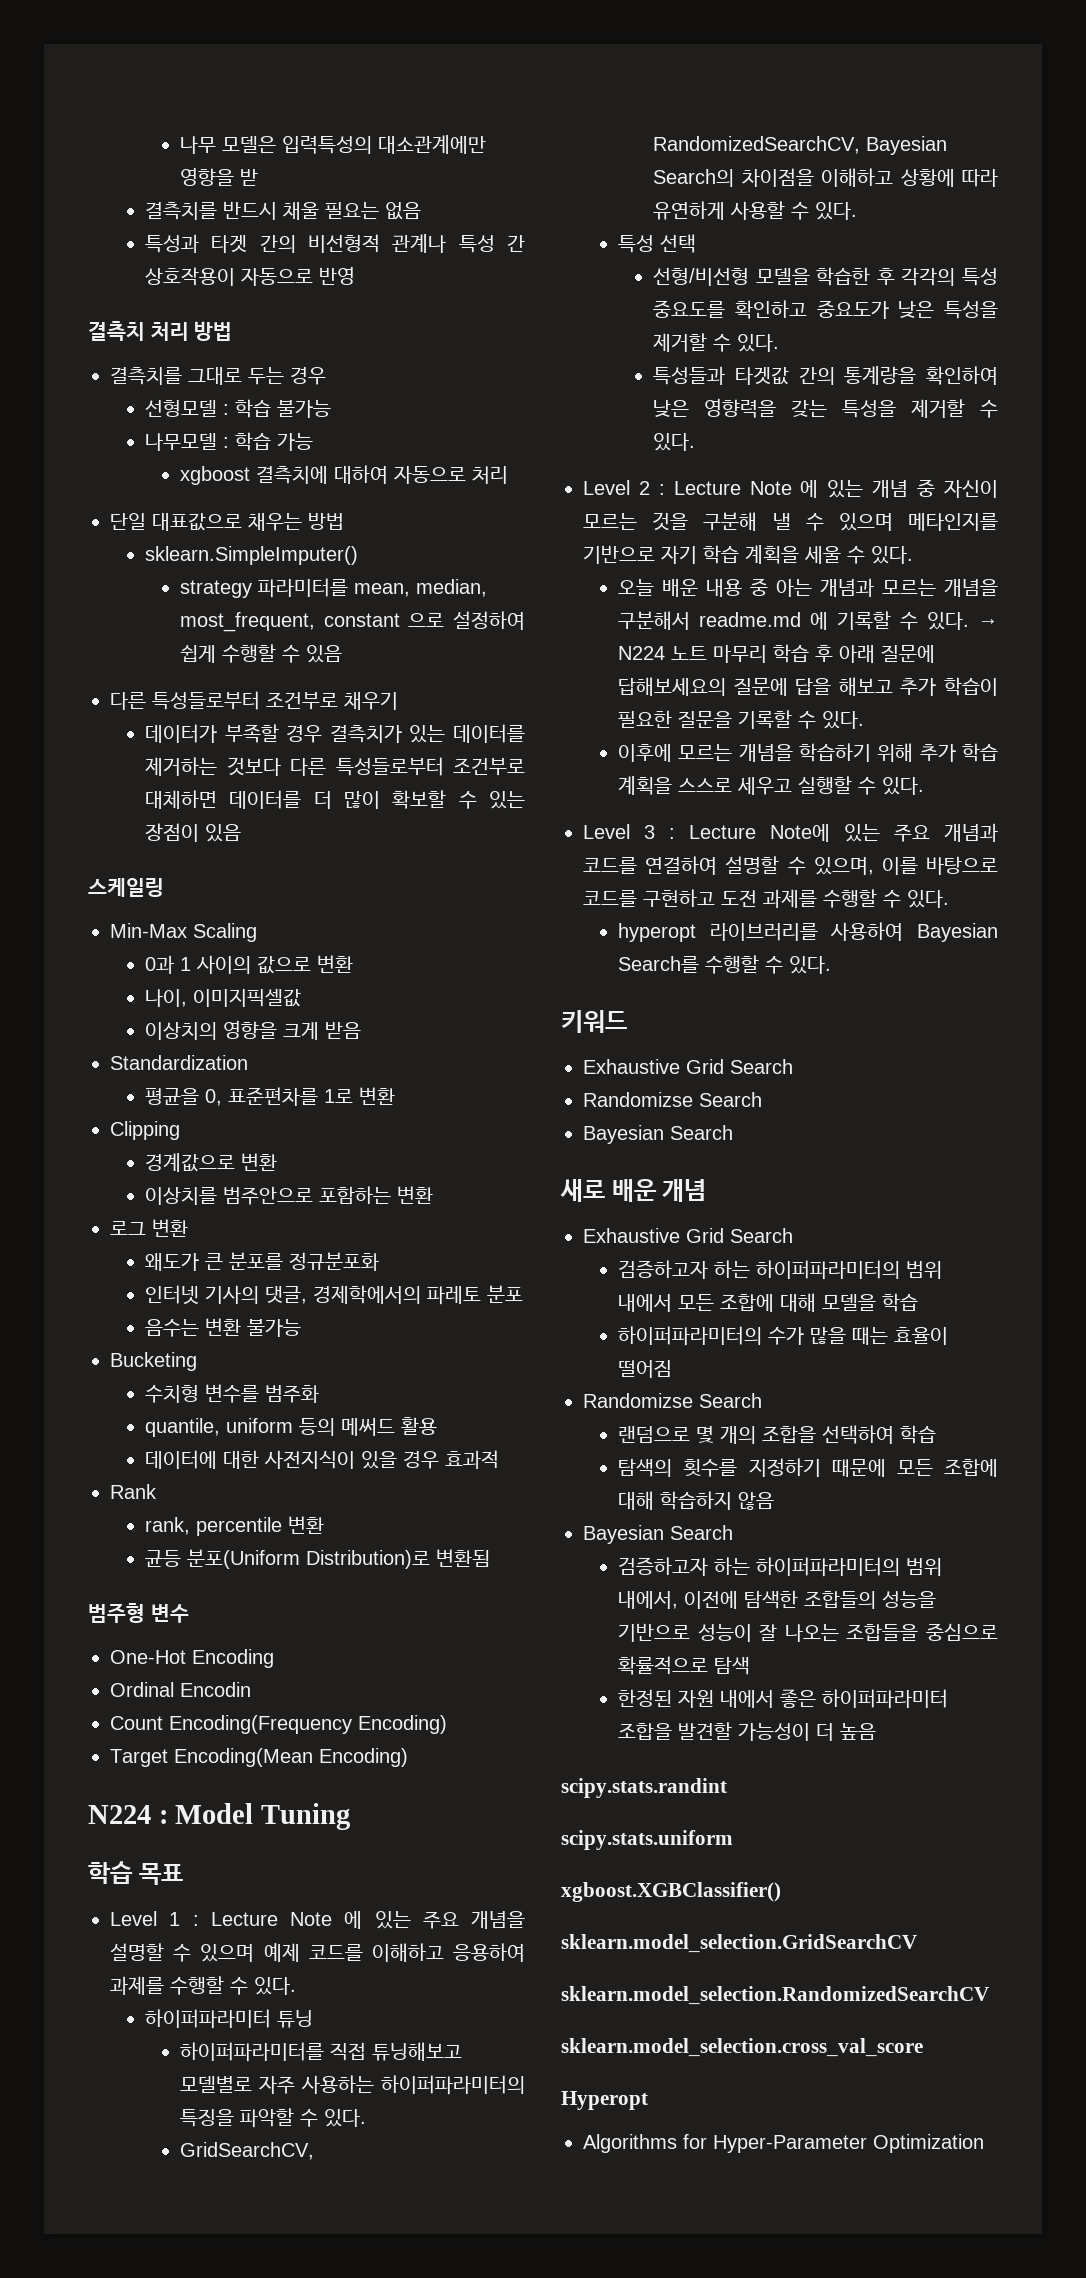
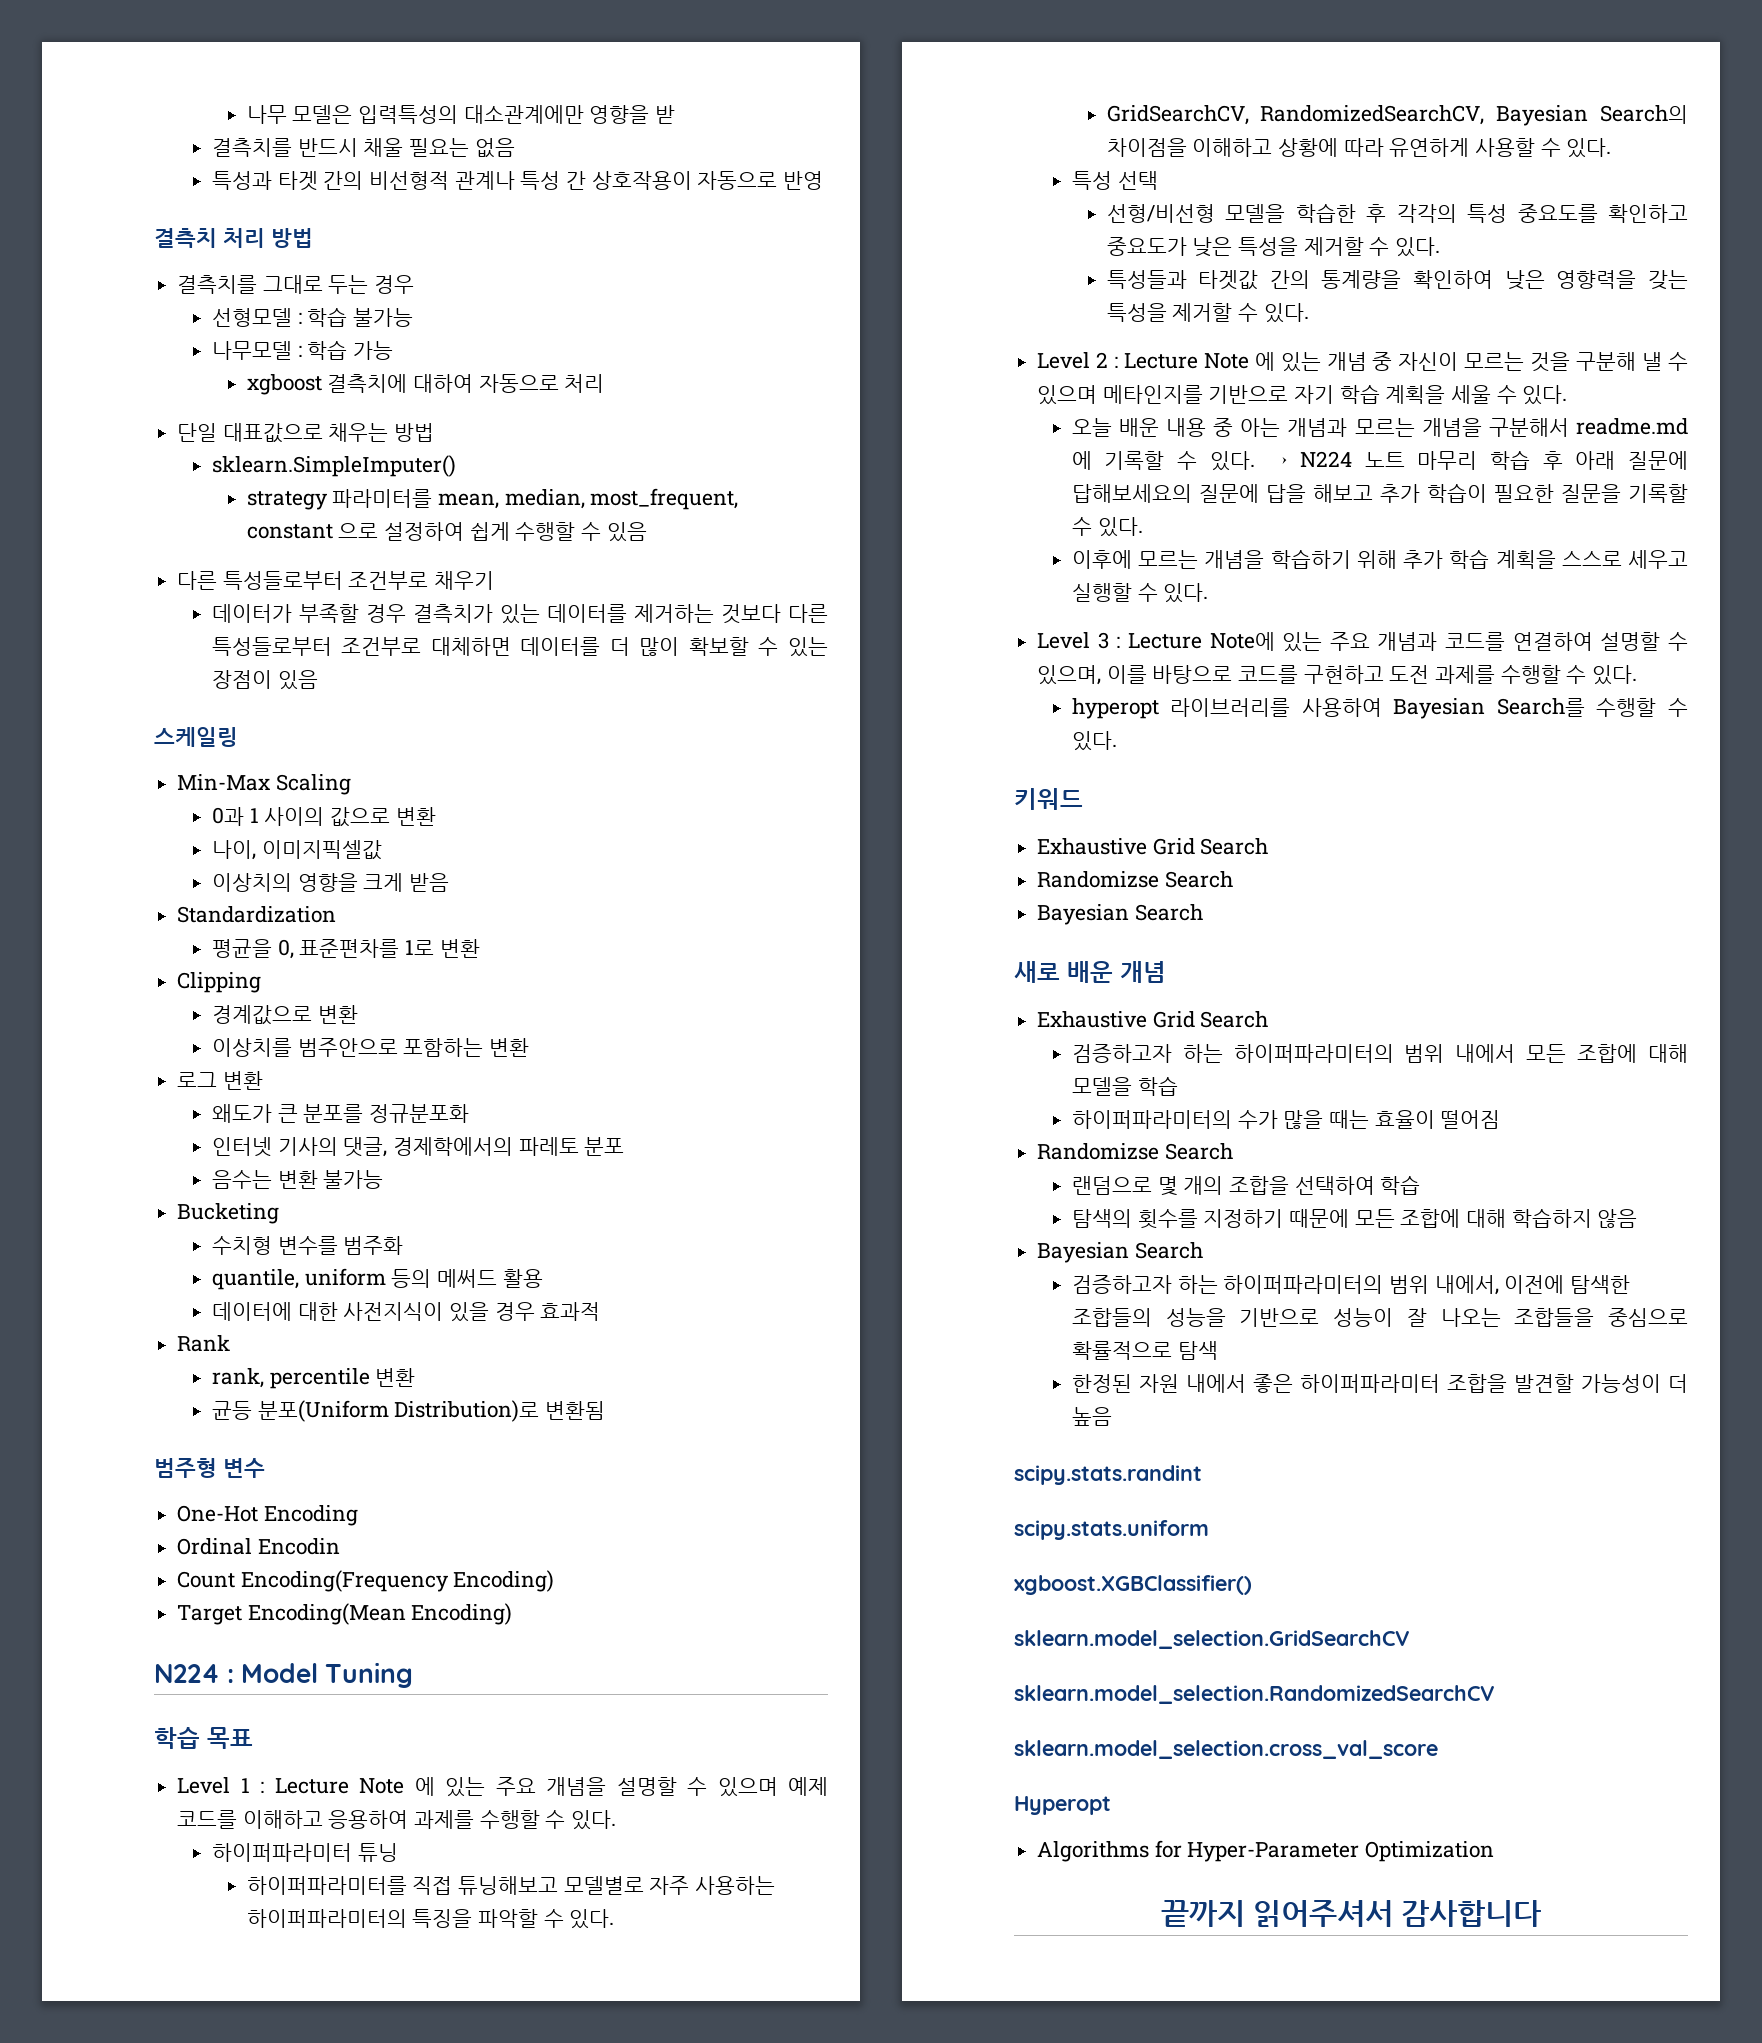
+ 끝까지 읽어주셔서 감사합니다

